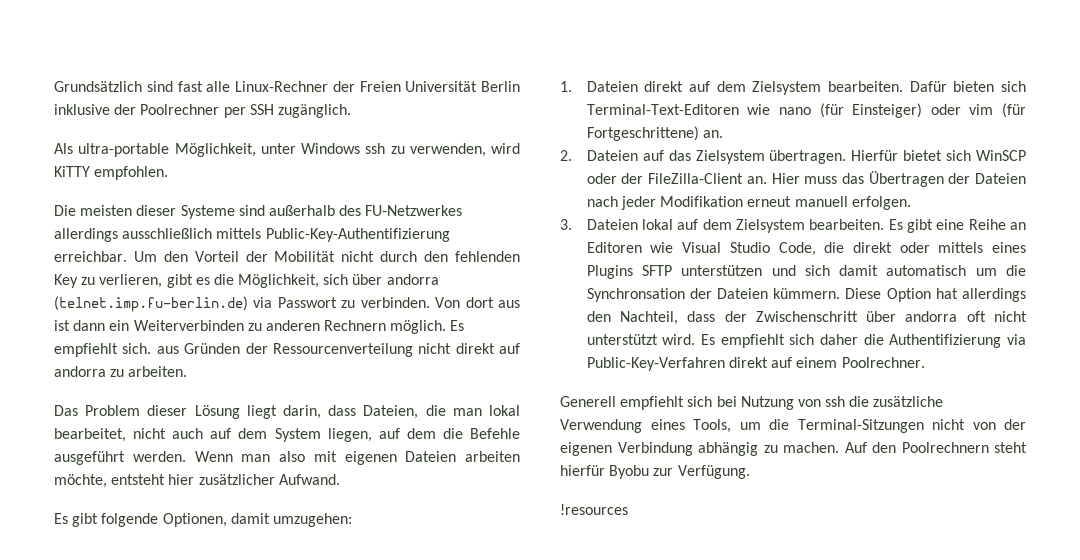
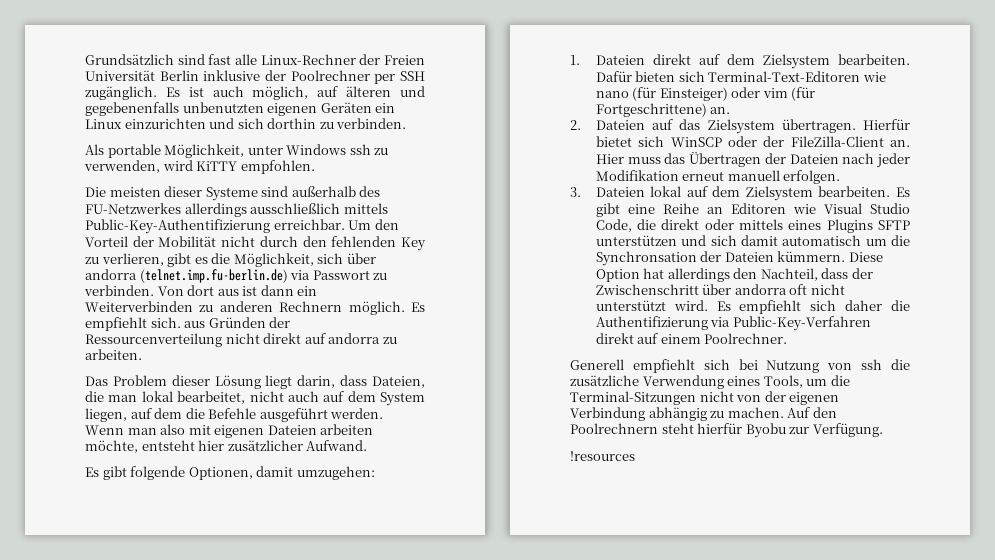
+ Es ist auch möglich, auf älteren und gegebenenfalls unbenutzten eigenen Geräten ein Linux einzurichten und sich dorthin zu verbinden.
- Als ultra-portable Möglichkeit, unter Windows ssh zu verwenden, wird KiTTY empfohlen.
+ Als portable Möglichkeit, unter Windows ssh zu verwenden, wird KiTTY empfohlen.

